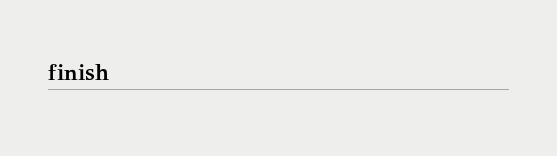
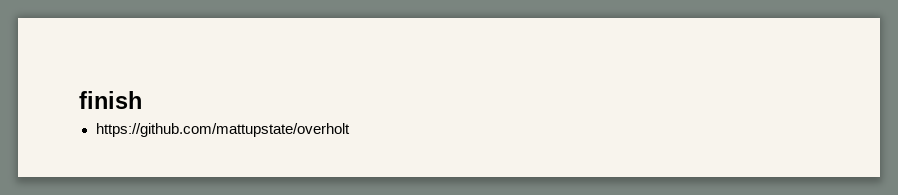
+ https://github.com/mattupstate/overholt

